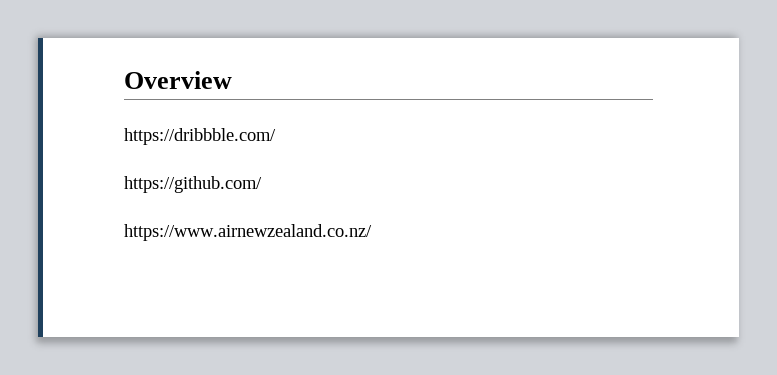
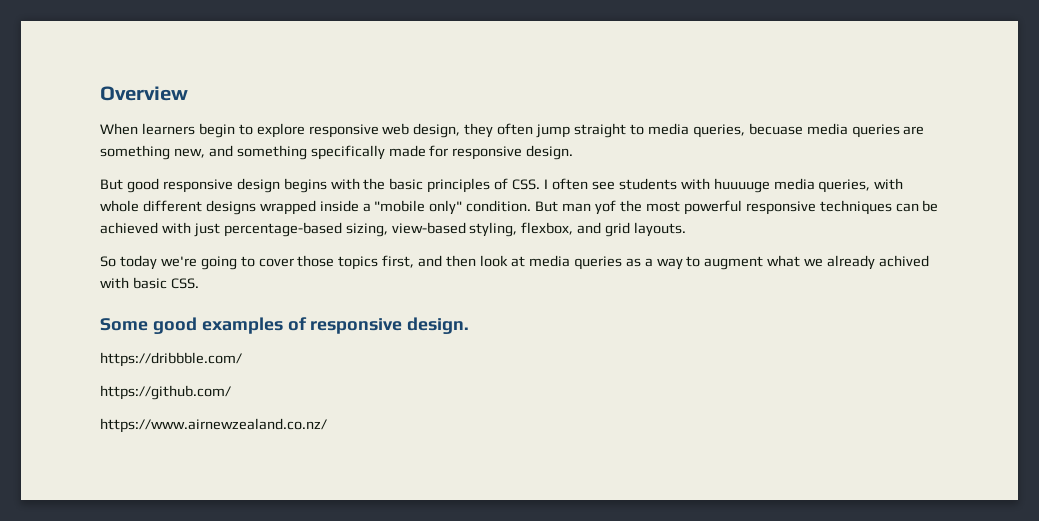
+ When learners begin to explore responsive web design, they often jump straight to media queries, becuase media queries are something new, and something specifically made for responsive design.
+ But good responsive design begins with the basic principles of CSS. I often see students with huuuuge media queries, with whole different designs wrapped inside a "mobile only" condition. But man yof the most powerful responsive techniques can be achieved with just percentage-based sizing, view-based styling, flexbox, and grid layouts.
+ So today we're going to cover those topics first, and then look at media queries as a way to augment what we already achived with basic CSS.
+ Some good examples of responsive design.

